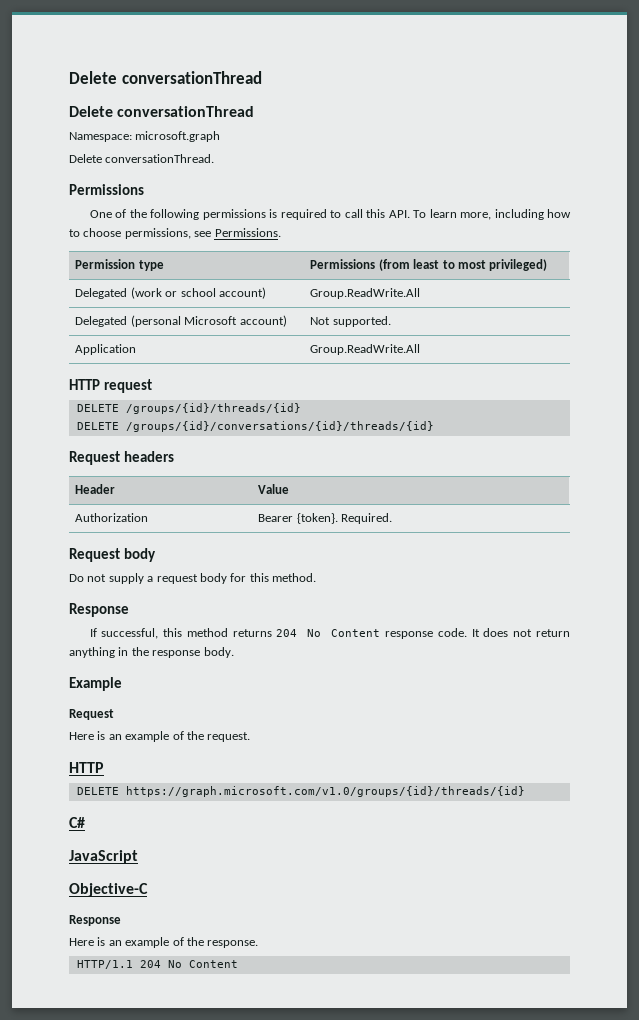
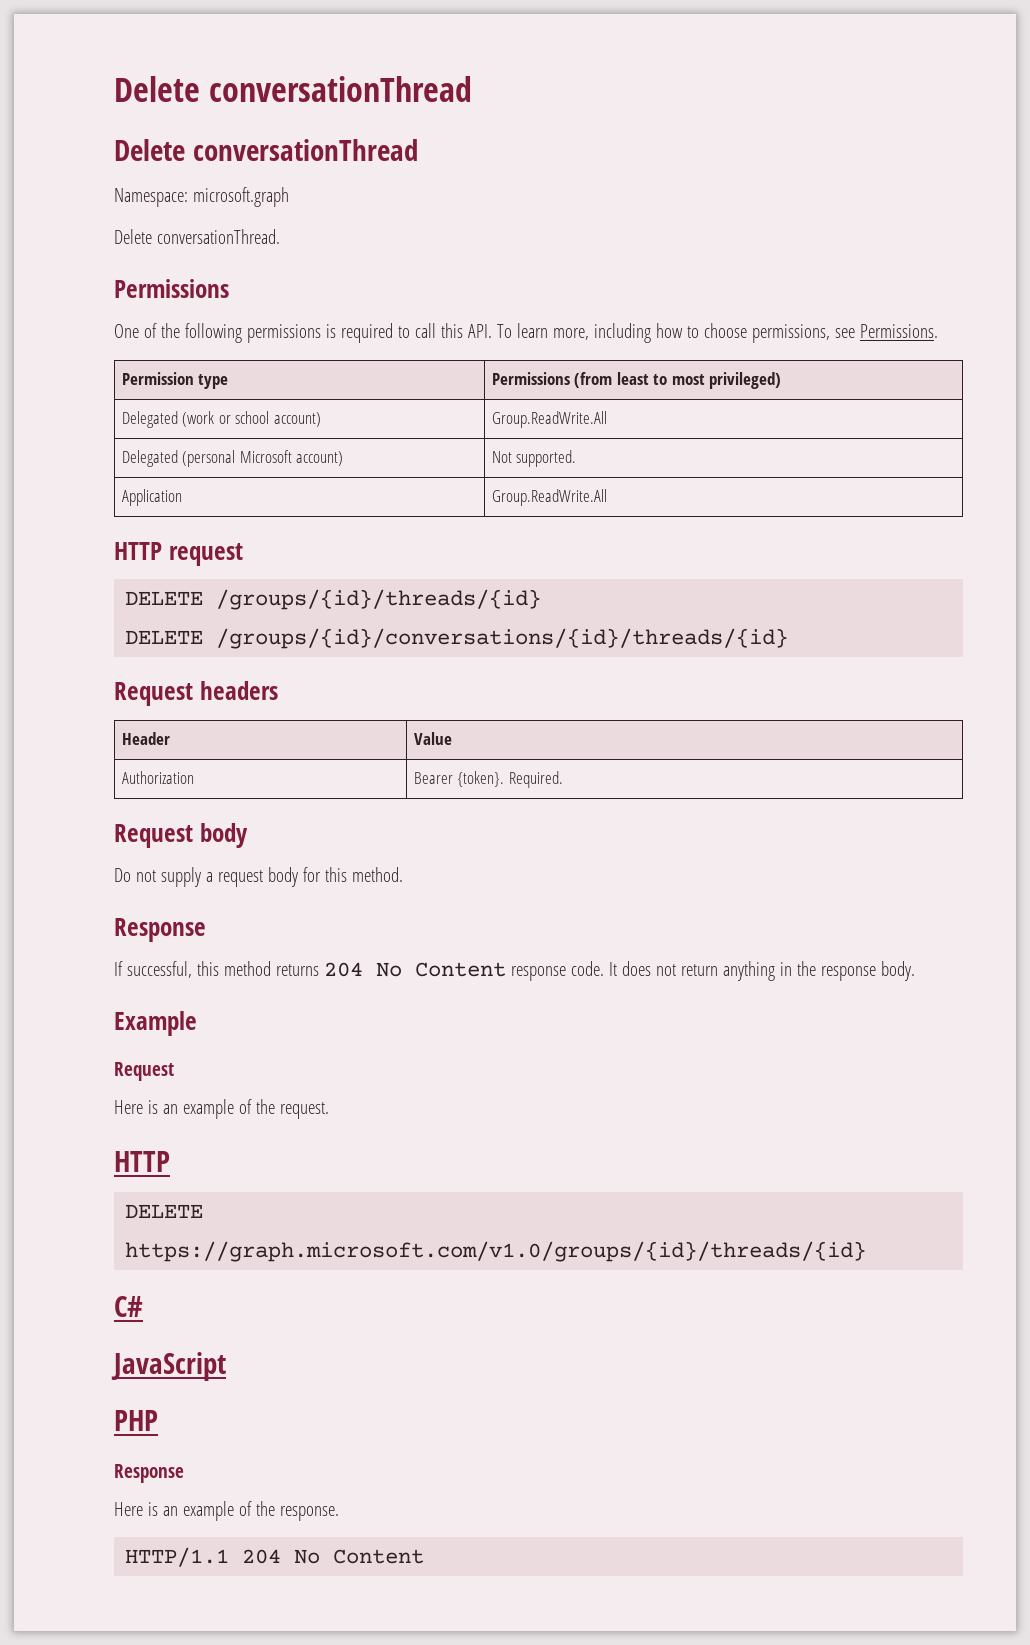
- Objective-C
+ PHP

